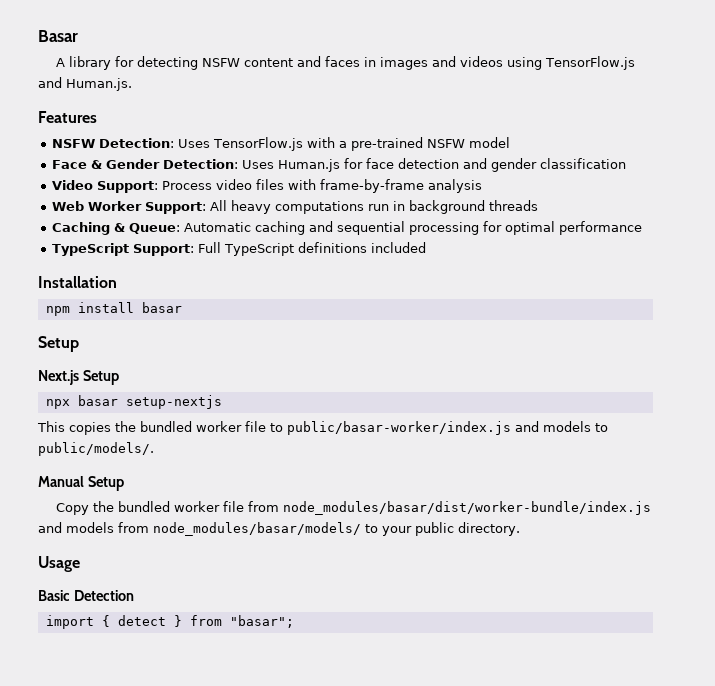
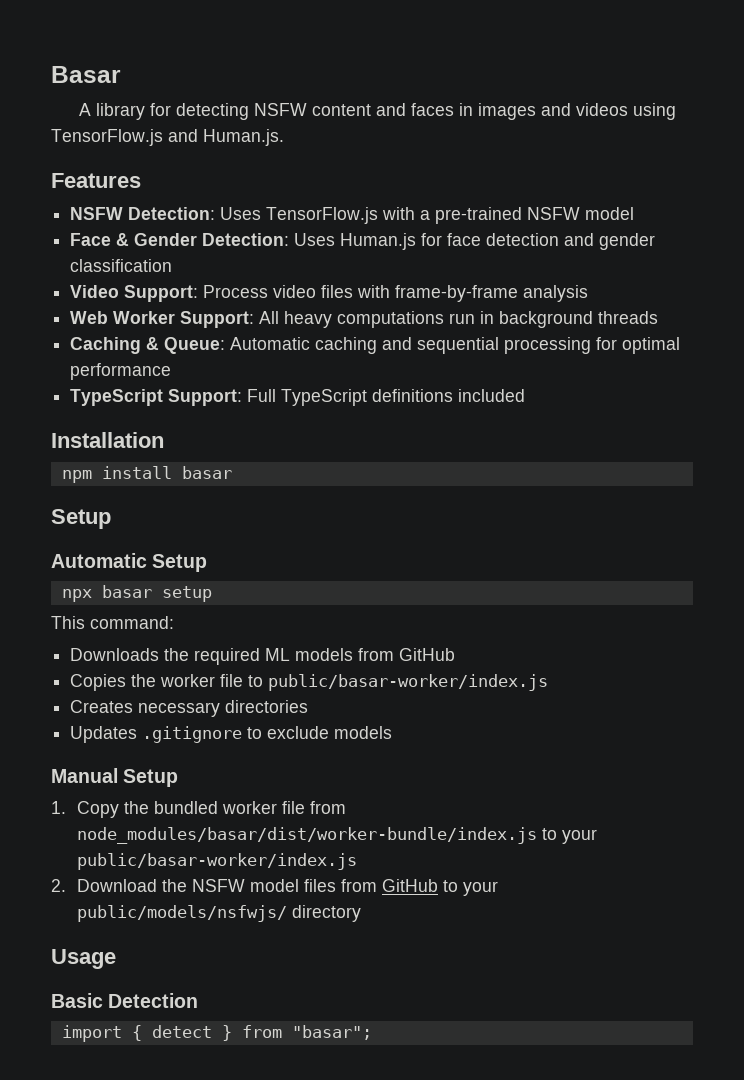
- Next.js Setup
+ Automatic Setup
- npx basar setup-nextjs
+ npx basar setup
- This copies the bundled worker file to public/basar-worker/index.js and models to public/models/.
+ This command:
+ Downloads the required ML models from GitHub
+ Copies the worker file to public/basar-worker/index.js
+ Creates necessary directories
+ Updates .gitignore to exclude models
- Copy the bundled worker file from node_modules/basar/dist/worker-bundle/index.js and models from node_modules/basar/models/ to your public directory.
+ 1. Copy the bundled worker file from node_modules/basar/dist/worker-bundle/index.js to your public/basar-worker/index.js
+ 2. Download the NSFW model files from GitHub to your public/models/nsfwjs/ directory

